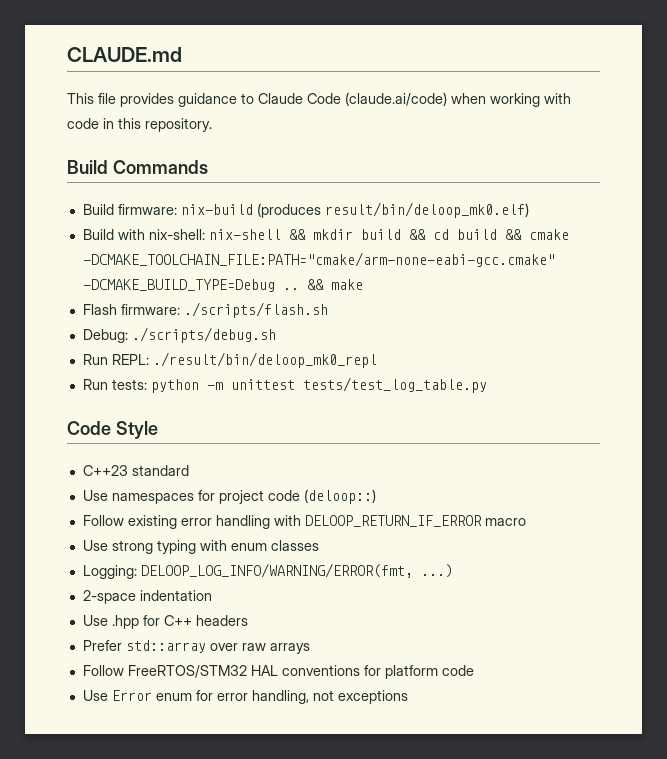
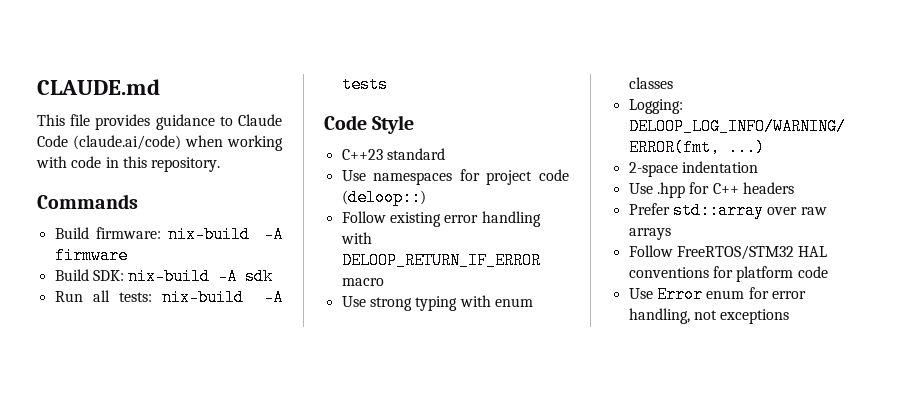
- Build Commands
+ Commands
- Build firmware: nix-build (produces result/bin/deloop_mk0.elf)
- Build with nix-shell: nix-shell && mkdir build && cd build && cmake -DCMAKE_TOOLCHAIN_FILE:PATH="cmake/arm-none-eabi-gcc.cmake" -DCMAKE_BUILD_TYPE=Debug .. && make
- Flash firmware: ./scripts/flash.sh
- Debug: ./scripts/debug.sh
- Run REPL: ./result/bin/deloop_mk0_repl
- Run tests: python -m unittest tests/test_log_table.py
+ Build firmware: nix-build -A firmware
+ Build SDK: nix-build -A sdk
+ Run all tests: nix-build -A tests

